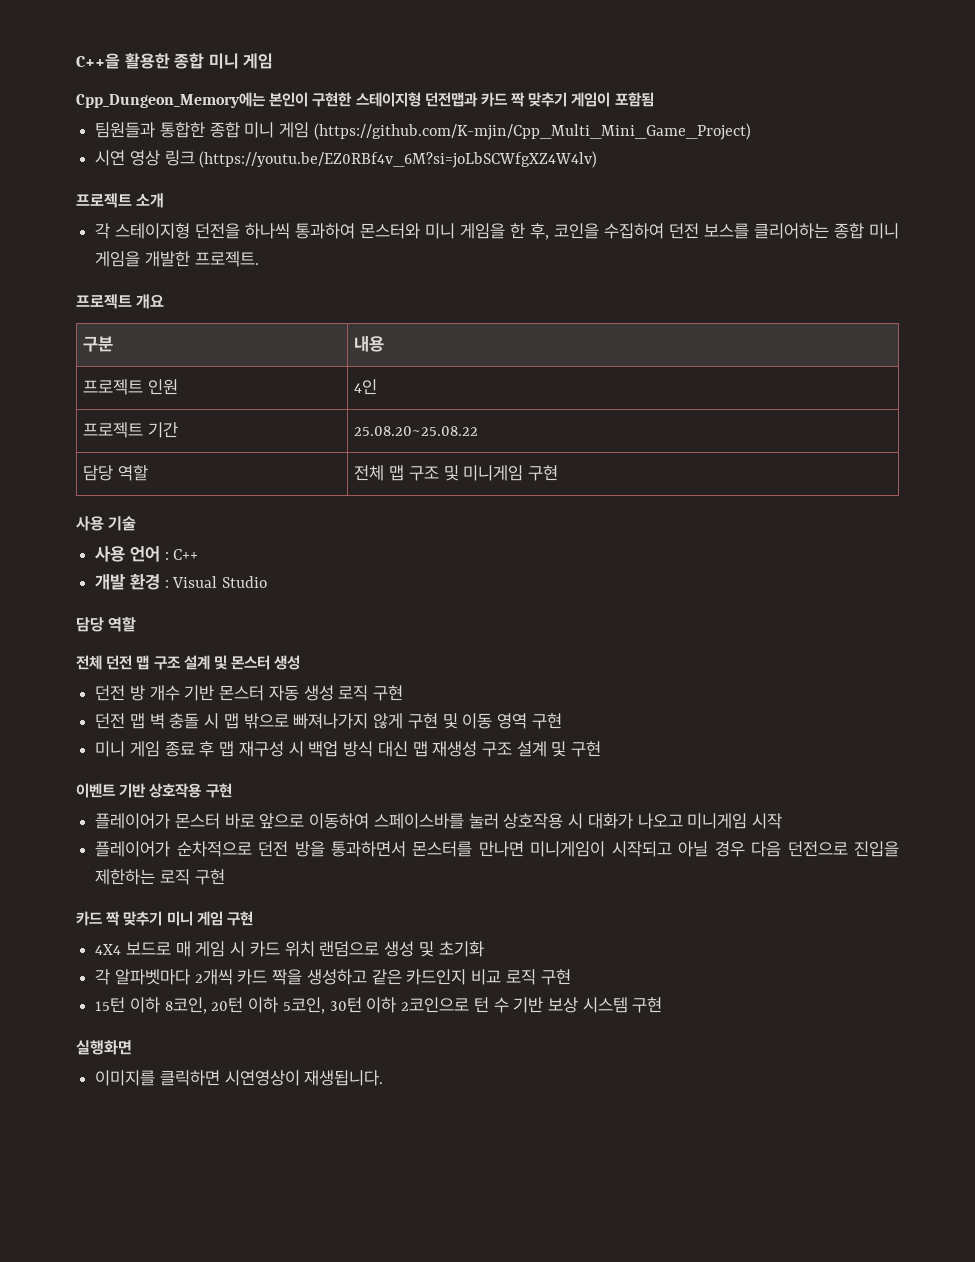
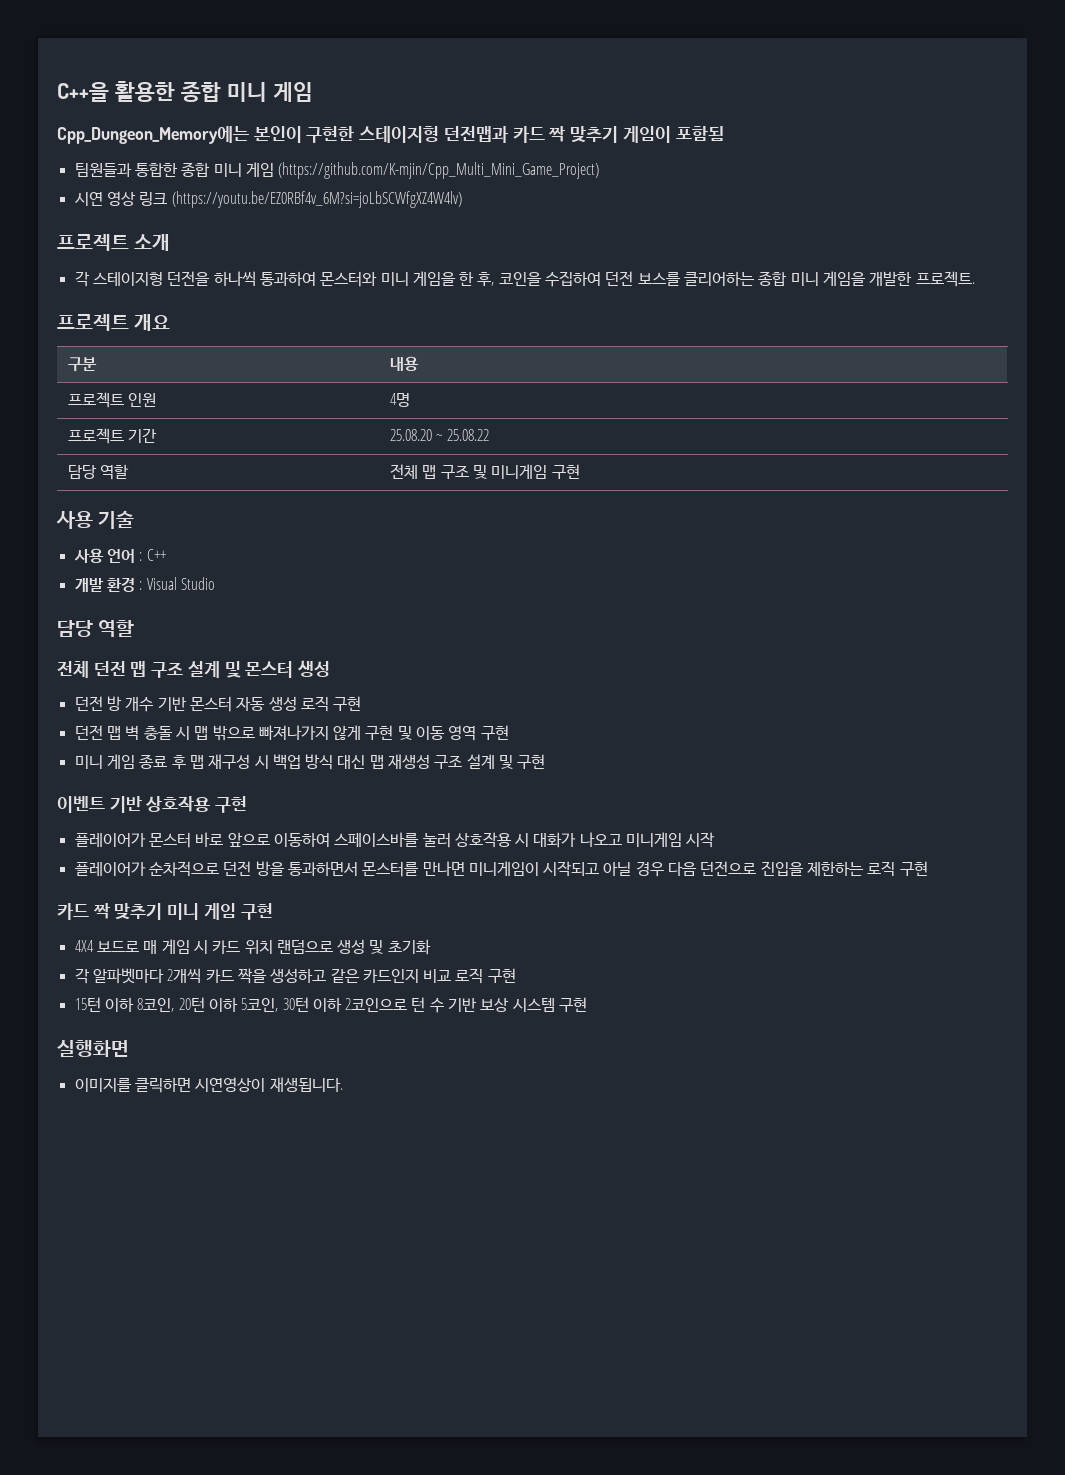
- 프로젝트 인원 | 4인
+ 프로젝트 인원 | 4명
- 프로젝트 기간 | 25.08.20~25.08.22
+ 프로젝트 기간 | 25.08.20 ~ 25.08.22

